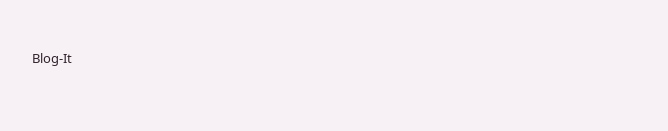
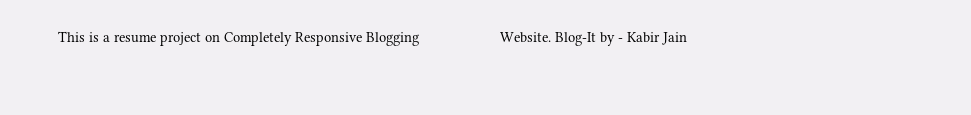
- Blog-It
+ This is a resume project on Completely Responsive Blogging Website. Blog-It by - Kabir Jain

